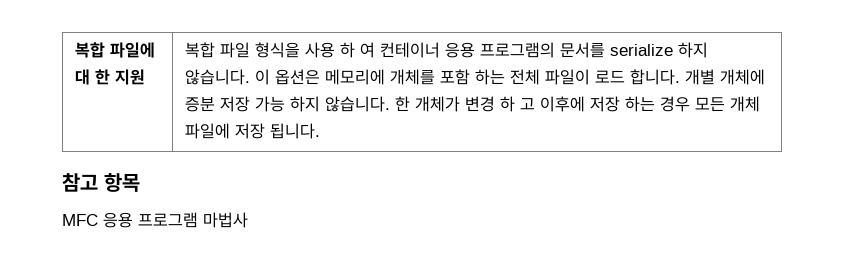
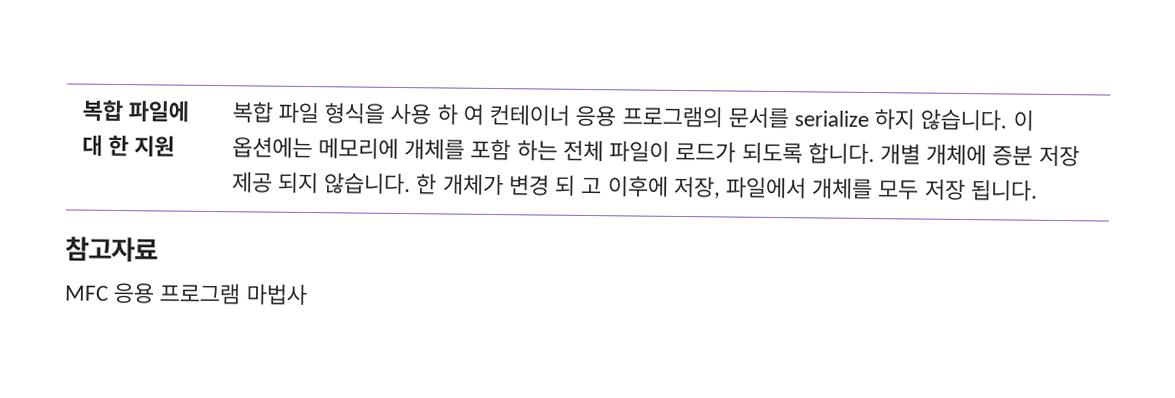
- 이 옵션은 메모리에 개체를 포함 하는 전체 파일이 로드 합니다.
+ 이 옵션에는 메모리에 개체를 포함 하는 전체 파일이 로드가 되도록 합니다.
- 개별 개체에 증분 저장 가능 하지 않습니다.
+ 개별 개체에 증분 저장 제공 되지 않습니다.
- 한 개체가 변경 하 고 이후에 저장 하는 경우 모든 개체 파일에 저장 됩니다.
+ 한 개체가 변경 되 고 이후에 저장, 파일에서 개체를 모두 저장 됩니다.
- 참고 항목
+ 참고자료

